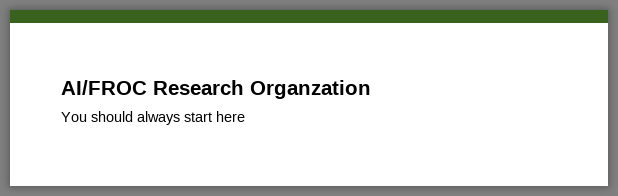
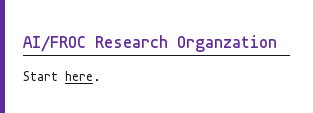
- You should always start here
+ Start here.

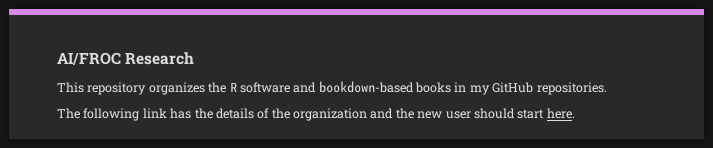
- AI/FROC Research Organzation
- Start here.
+ AI/FROC Research
+ This repository organizes the R software and bookdown-based books in my GitHub repositories.
+ The following link has the details of the organization and the new user should start here.

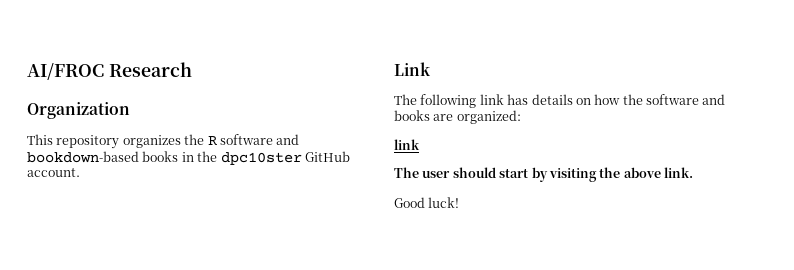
+ Organization
- This repository organizes the R software and bookdown-based books in my GitHub repositories.
+ This repository organizes the R software and bookdown-based books in the dpc10ster GitHub account.
+ Link
- The following link has the details of the organization and the new user should start here.
+ The following link has details on how the software and books are organized:
+ link
+ The user should start by visiting the above link.
+ Good luck!

